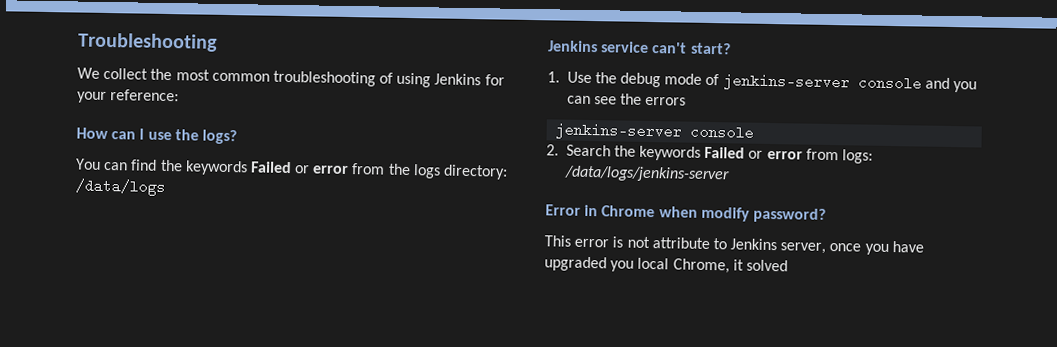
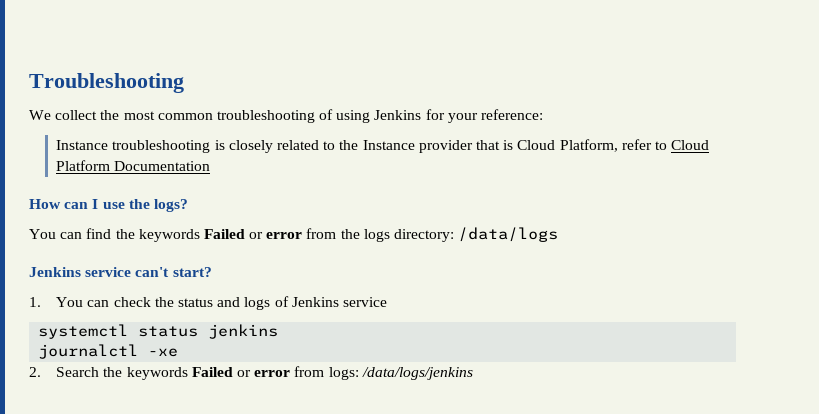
+ Instance troubleshooting is closely related to the Instance provider that is Cloud Platform, refer to Cloud Platform Documentation
- 1. Use the debug mode of jenkins-server console and you can see the errors
- jenkins-server console
+ 1. You can check the status and logs of Jenkins service
+ systemctl status jenkins
+ journalctl -xe
- 2. Search the keywords Failed or error from logs: /data/logs/jenkins-server
- Error in Chrome when modify password?
- This error is not attribute to Jenkins server, once you have upgraded you local Chrome, it solved
+ 2. Search the keywords Failed or error from logs: /data/logs/jenkins

